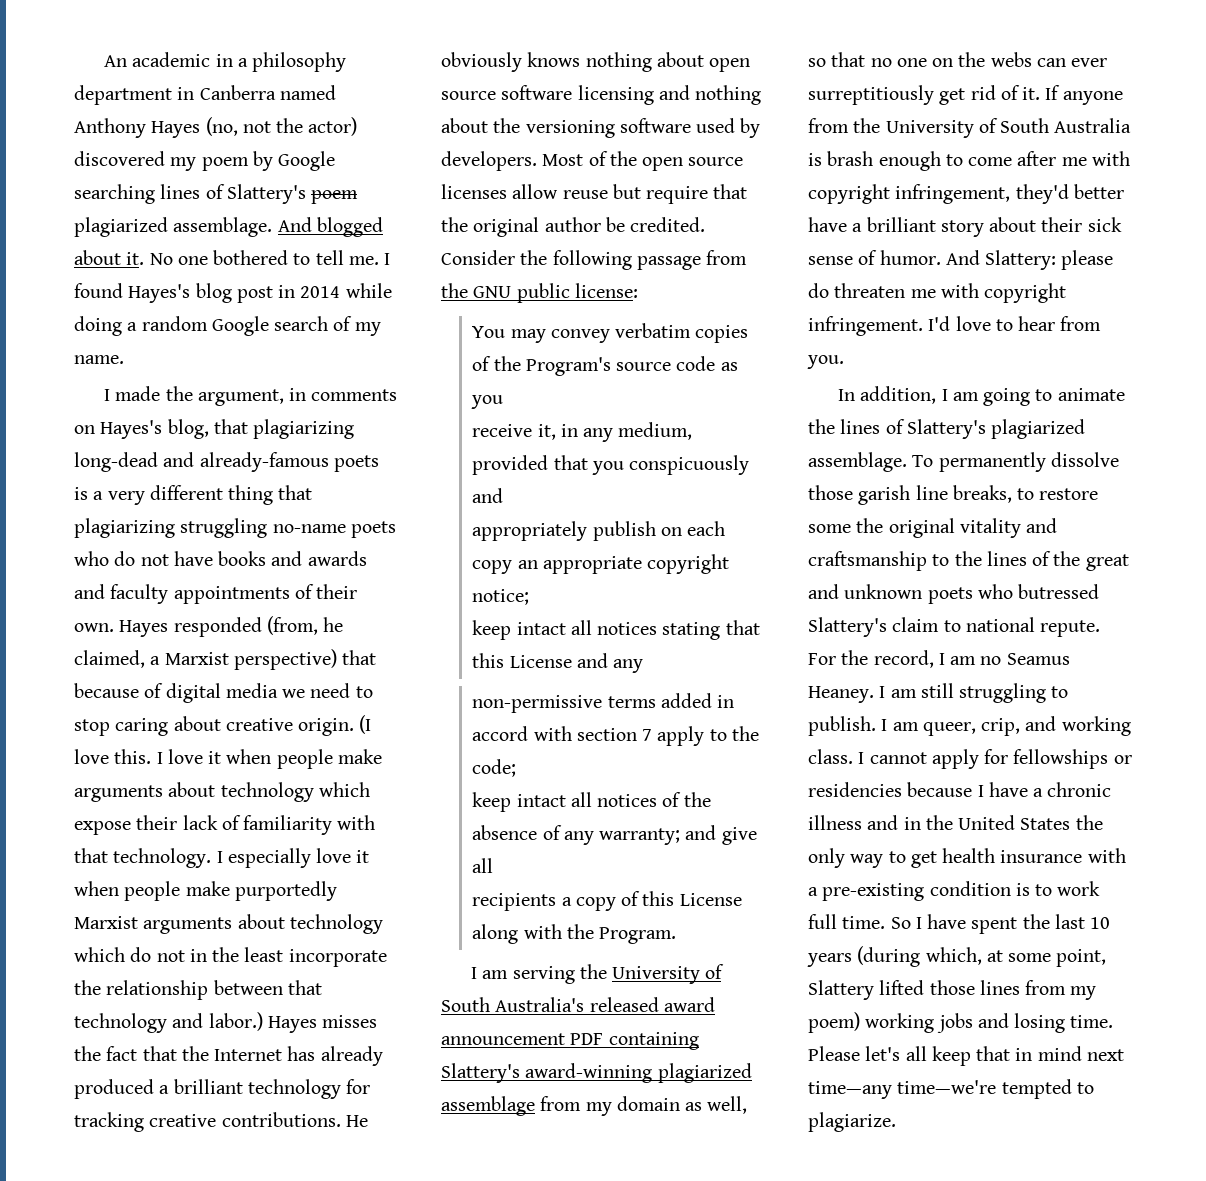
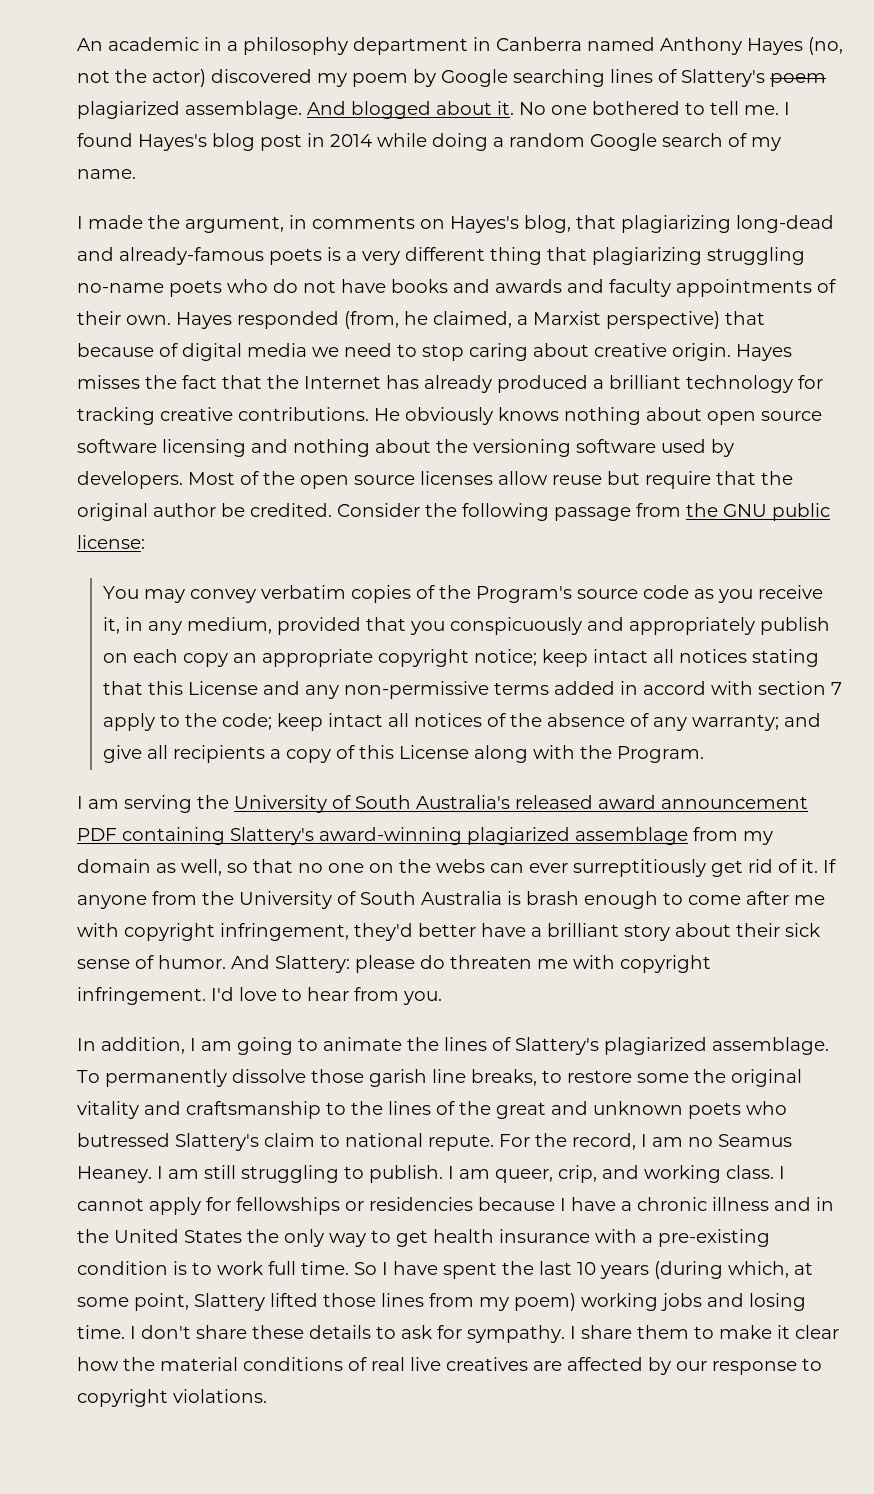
- (I love this. I love it when people make arguments about technology which expose their lack of familiarity with that technology. I especially love it when people make purportedly Marxist arguments about technology which do not in the least incorporate the relationship between that technology and labor.)
- You may convey verbatim copies of the Program's source code as you
- receive it, in any medium, provided that you conspicuously and
- appropriately publish on each copy an appropriate copyright notice;
- keep intact all notices stating that this License and any
- non-permissive terms added in accord with section 7 apply to the code;
- keep intact all notices of the absence of any warranty;
+ You may convey verbatim copies of the Program's source code as you receive it, in any medium, provided that you conspicuously and appropriately publish on each copy an appropriate copyright notice; keep intact all notices stating that this License and any non-permissive terms added in accord with section 7 apply to the code; keep intact all notices of the absence of any warranty;
- and give all
- recipients a copy of this License along with the Program.
+ and give all recipients a copy of this License along with the Program.
- Please let's all keep that in mind next time—any time—we're tempted to plagiarize.
+ I don't share these details to ask for sympathy. I share them to make it clear how the material conditions of real live creatives are affected by our response to copyright violations.

